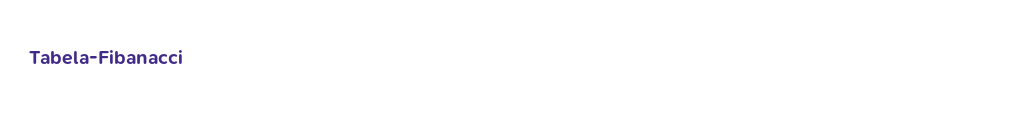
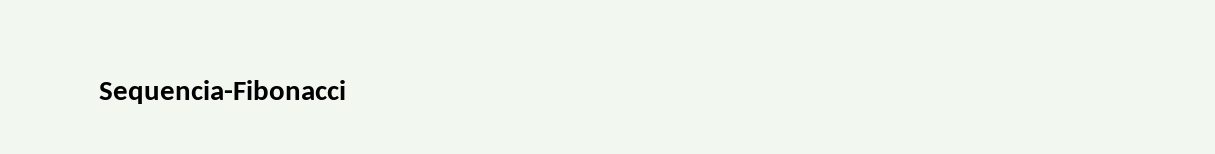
- Tabela-Fibanacci
+ Sequencia-Fibonacci

